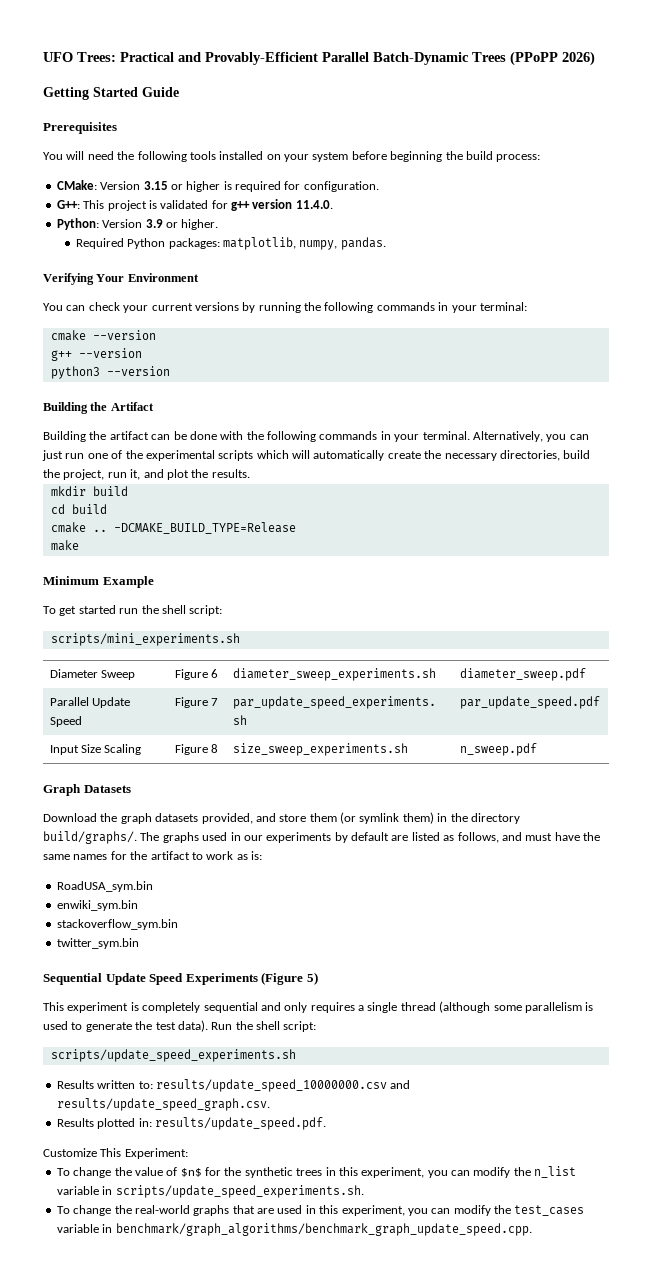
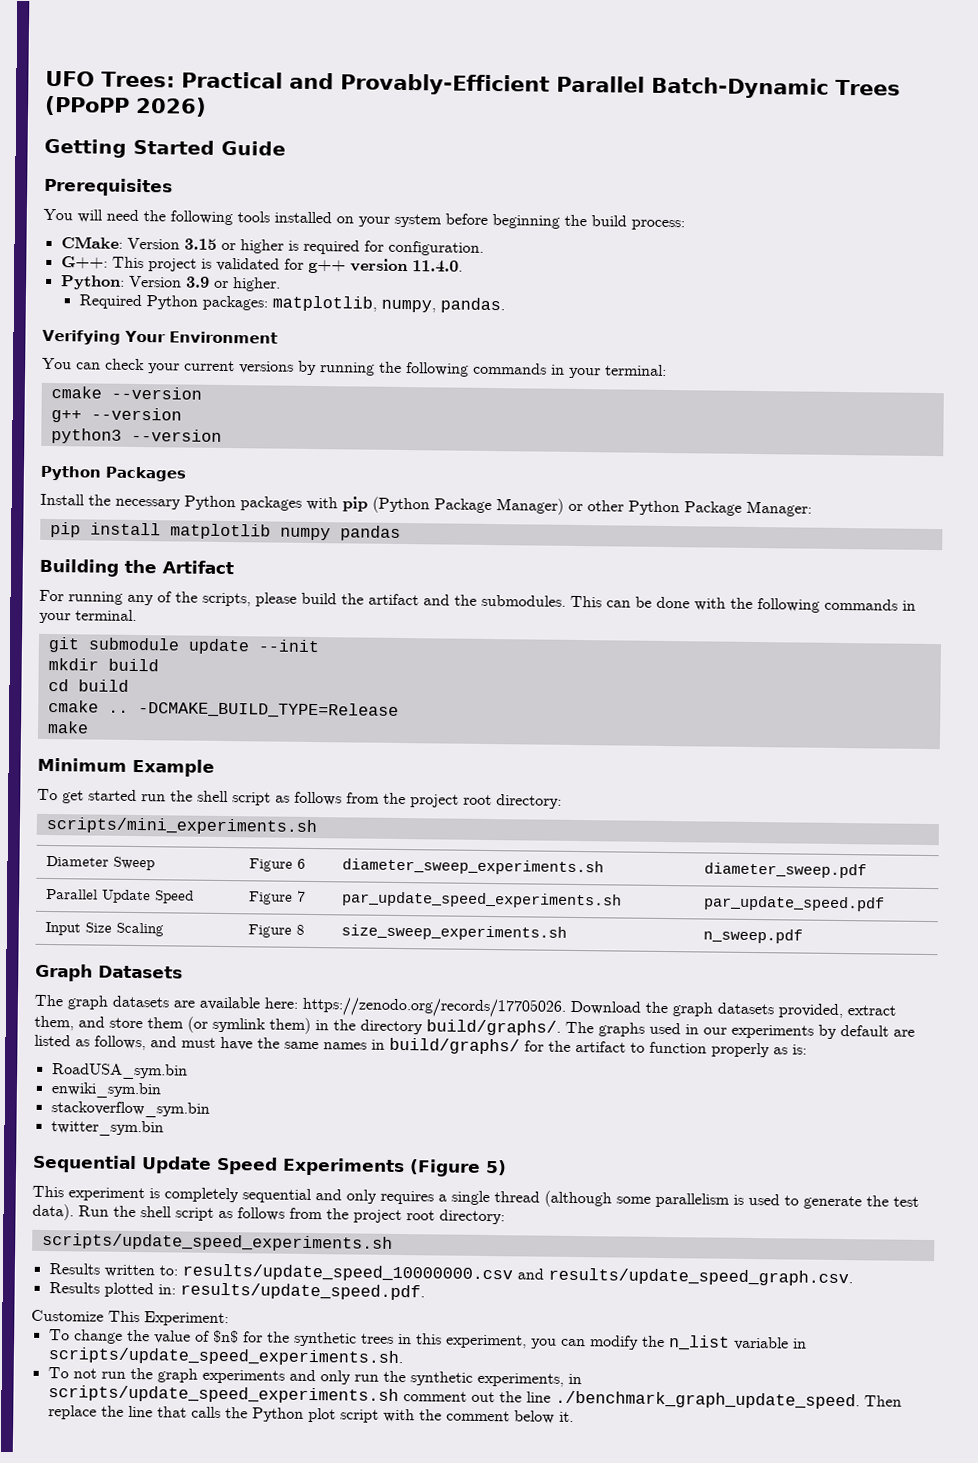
+ Python Packages
+ Install the necessary Python packages with pip (Python Package Manager) or other Python Package Manager:
+ pip install matplotlib numpy pandas
  Building the Artifact
- Building the artifact can be done with the following commands in your terminal. Alternatively, you can just run one of the experimental scripts which will automatically create the necessary directories, build the project, run it, and plot the results.
+ For running any of the scripts, please build the artifact and the submodules. This can be done with the following commands in your terminal.
+ git submodule update --init
- To get started run the shell script:
+ To get started run the shell script as follows from the project root directory:
- Download the graph datasets provided, and store them (or symlink them) in the directory build/graphs/.
+ The graph datasets are available here: https://zenodo.org/records/17705026. Download the graph datasets provided, extract them, and store them (or symlink them) in the directory build/graphs/.
- The graphs used in our experiments by default are listed as follows, and must have the same names for the artifact to work as is:
+ The graphs used in our experiments by default are listed as follows, and must have the same names in build/graphs/ for the artifact to function properly as is:
- Run the shell script:
+ Run the shell script as follows from the project root directory:
- To change the real-world graphs that are used in this experiment, you can modify the test_cases variable in benchmark/graph_algorithms/benchmark_graph_update_speed.cpp.
+ To not run the graph experiments and only run the synthetic experiments, in scripts/update_speed_experiments.sh comment out the line ./benchmark_graph_update_speed. Then replace the line that calls the Python plot script with the comment below it.

